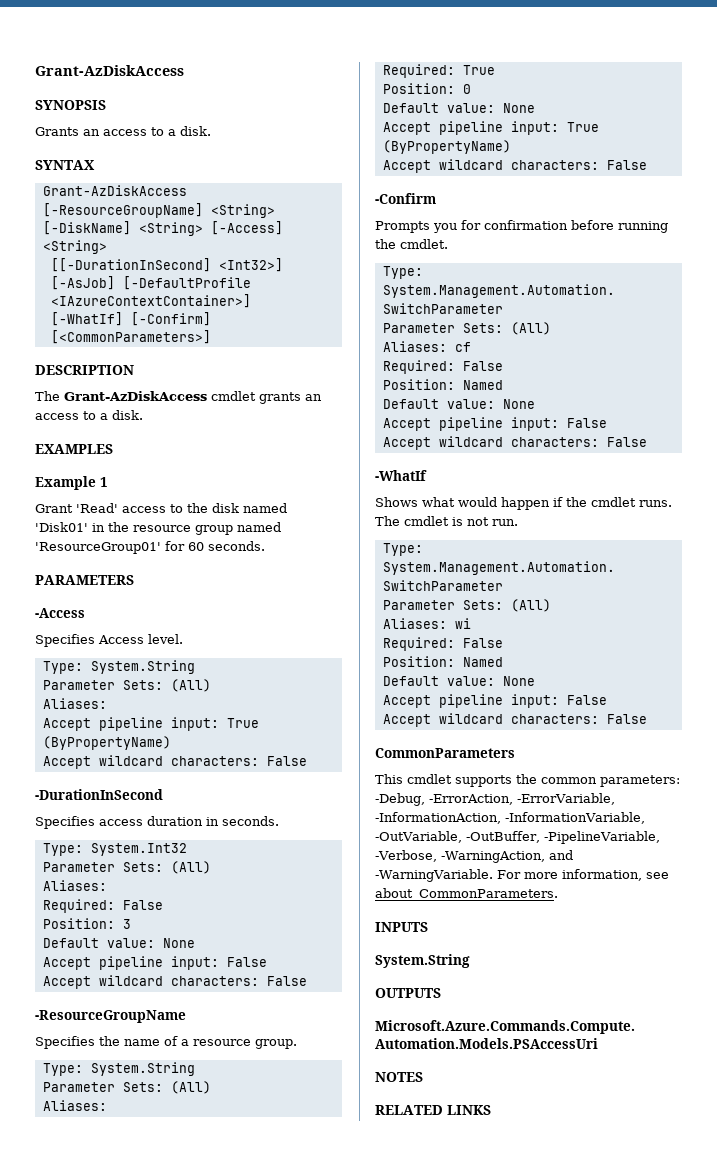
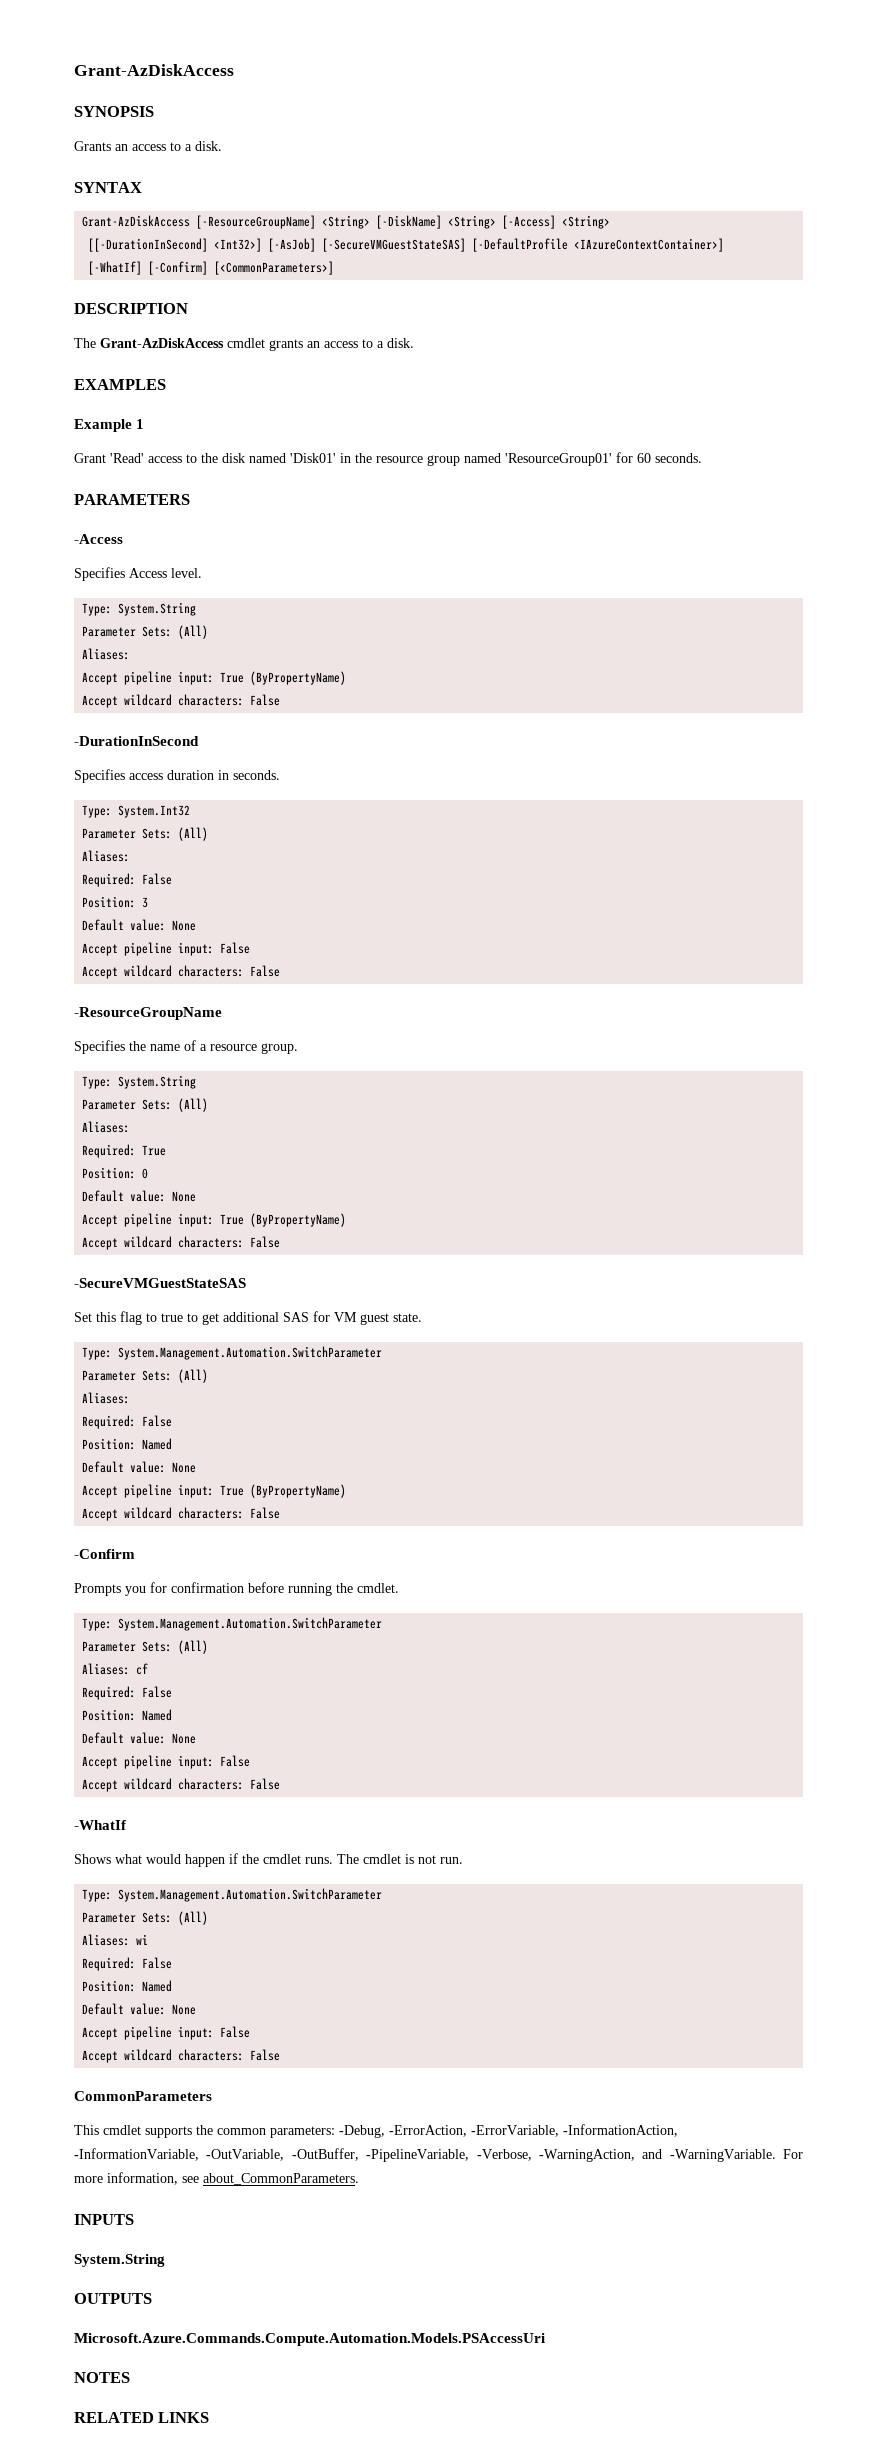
- [[-DurationInSecond] <Int32>] [-AsJob] [-DefaultProfile <IAzureContextContainer>]
+ [[-DurationInSecond] <Int32>] [-AsJob] [-SecureVMGuestStateSAS] [-DefaultProfile <IAzureContextContainer>]
+ -SecureVMGuestStateSAS
+ Set this flag to true to get additional SAS for VM guest state.
+ Type: System.Management.Automation.SwitchParameter
+ Parameter Sets: (All)
+ Aliases:
+ Required: False
+ Position: Named
+ Default value: None
+ Accept pipeline input: True (ByPropertyName)
+ Accept wildcard characters: False

